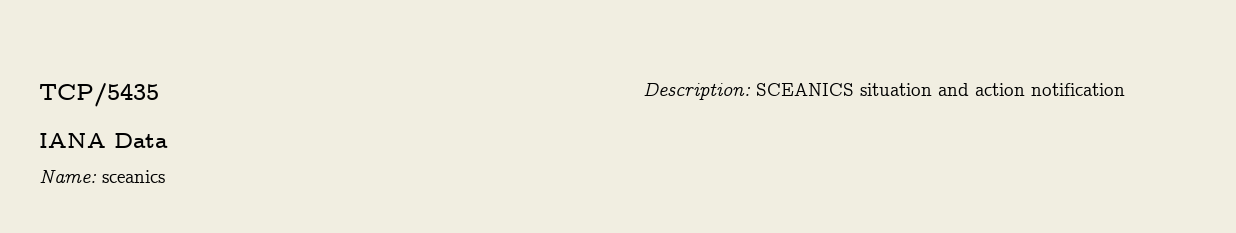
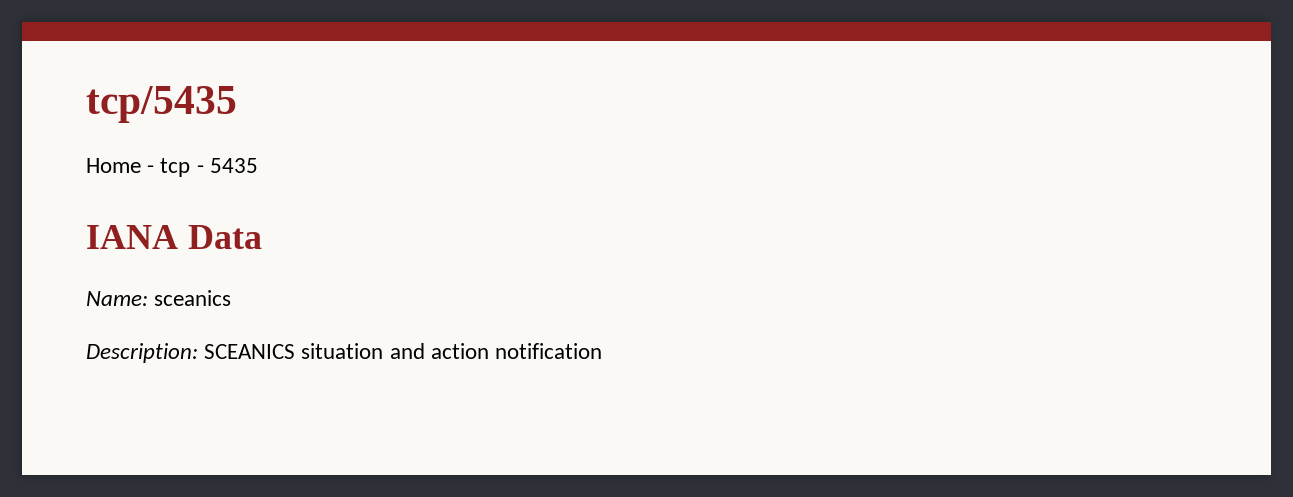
- TCP/5435
+ tcp/5435
+ Home - tcp - 5435

